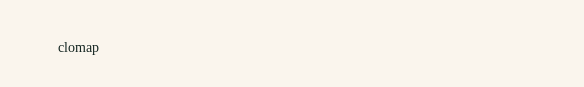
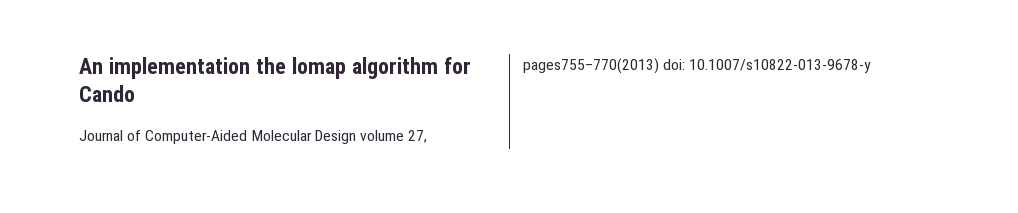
- clomap
+ An implementation the lomap algorithm for Cando
+ Journal of Computer-Aided Molecular Design volume 27, pages755–770(2013) doi: 10.1007/s10822-013-9678-y

